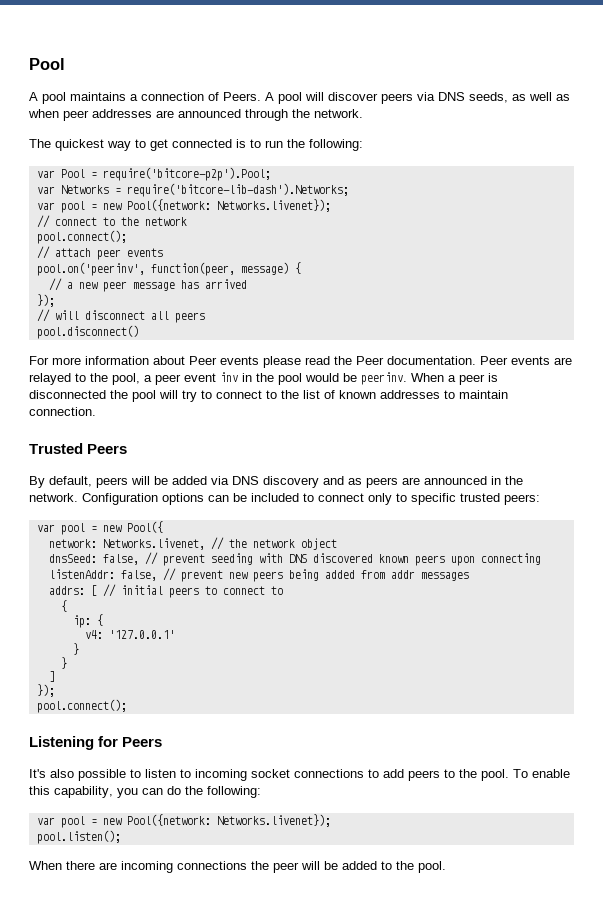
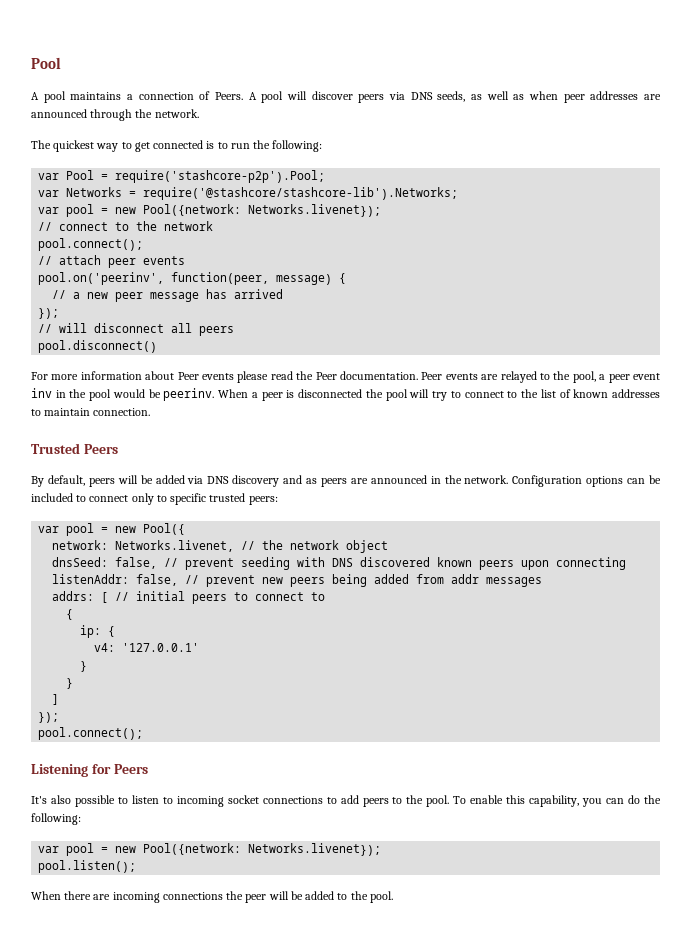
- var Pool = require('bitcore-p2p').Pool;
+ var Pool = require('stashcore-p2p').Pool;
- var Networks = require('bitcore-lib-dash').Networks;
+ var Networks = require('@stashcore/stashcore-lib').Networks;

